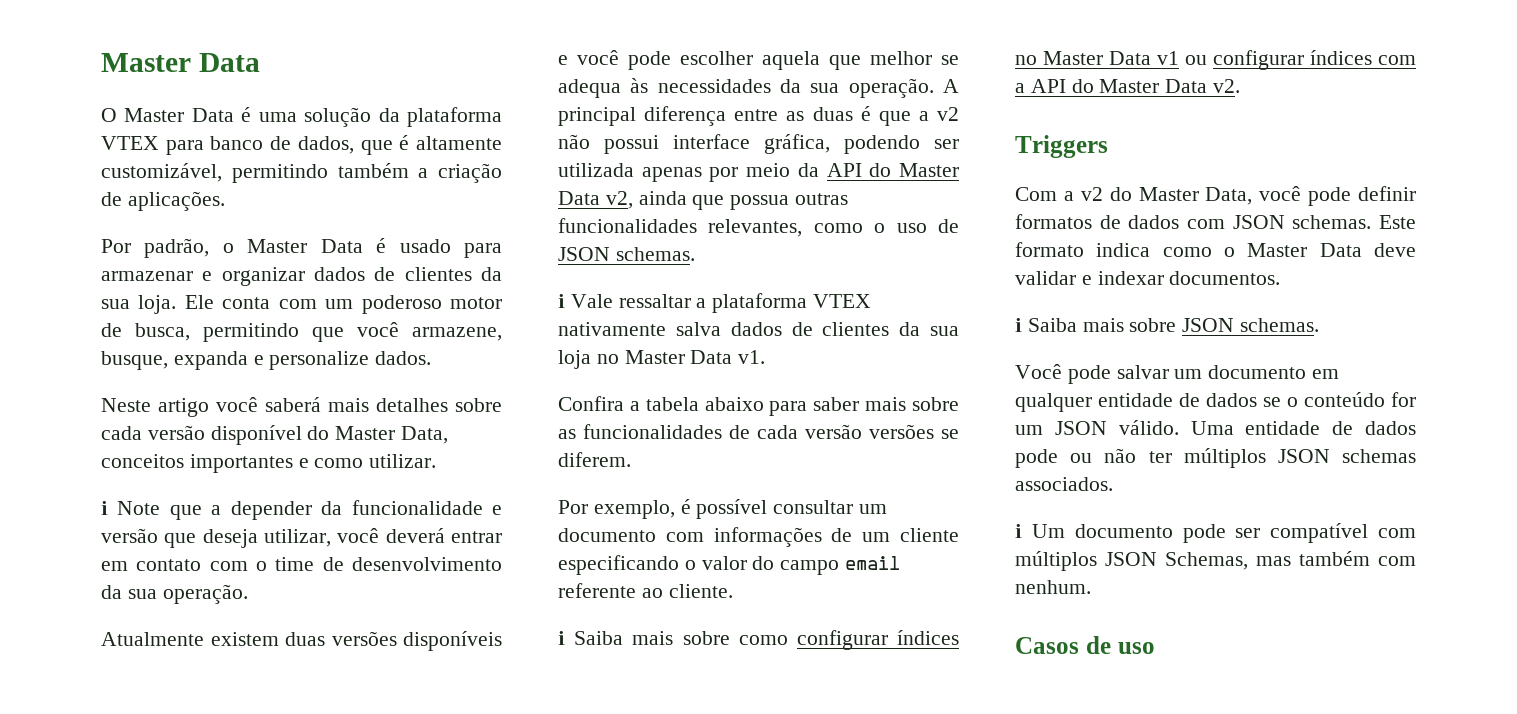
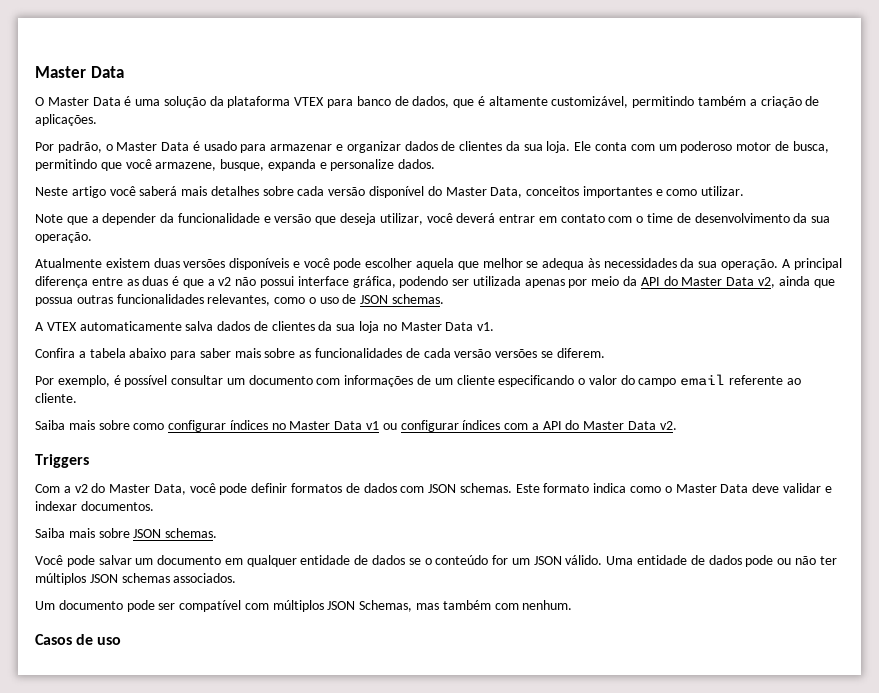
- ℹ Note que a depender da funcionalidade e versão que deseja utilizar, você deverá entrar em contato com o time de desenvolvimento da sua operação.
+ Note que a depender da funcionalidade e versão que deseja utilizar, você deverá entrar em contato com o time de desenvolvimento da sua operação.
- ℹ Vale ressaltar a plataforma VTEX nativamente salva dados de clientes da sua loja no Master Data v1.
+ A VTEX automaticamente salva dados de clientes da sua loja no Master Data v1.
- ℹ Saiba mais sobre como configurar índices no Master Data v1 ou configurar índices com a API do Master Data v2.
+ Saiba mais sobre como configurar índices no Master Data v1 ou configurar índices com a API do Master Data v2.
- ℹ Saiba mais sobre JSON schemas.
+ Saiba mais sobre JSON schemas.
- ℹ Um documento pode ser compatível com múltiplos JSON Schemas, mas também com nenhum.
+ Um documento pode ser compatível com múltiplos JSON Schemas, mas também com nenhum.

